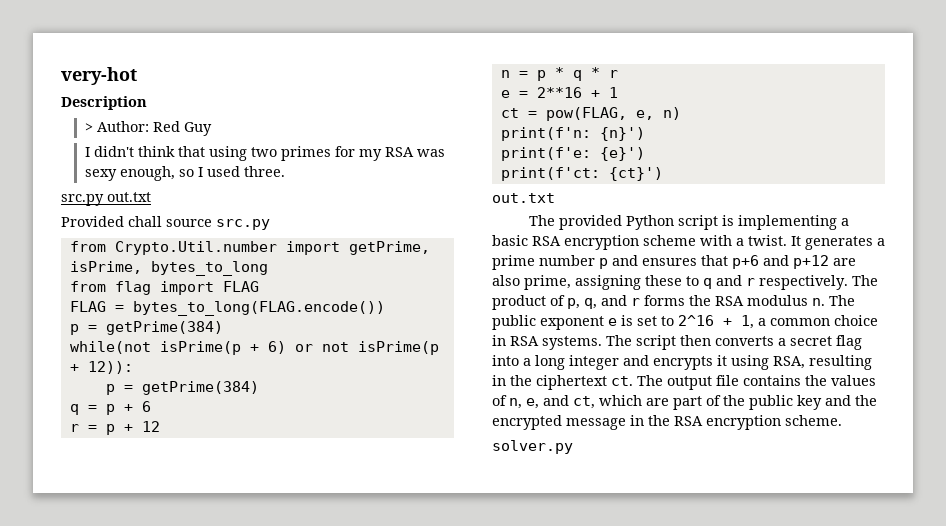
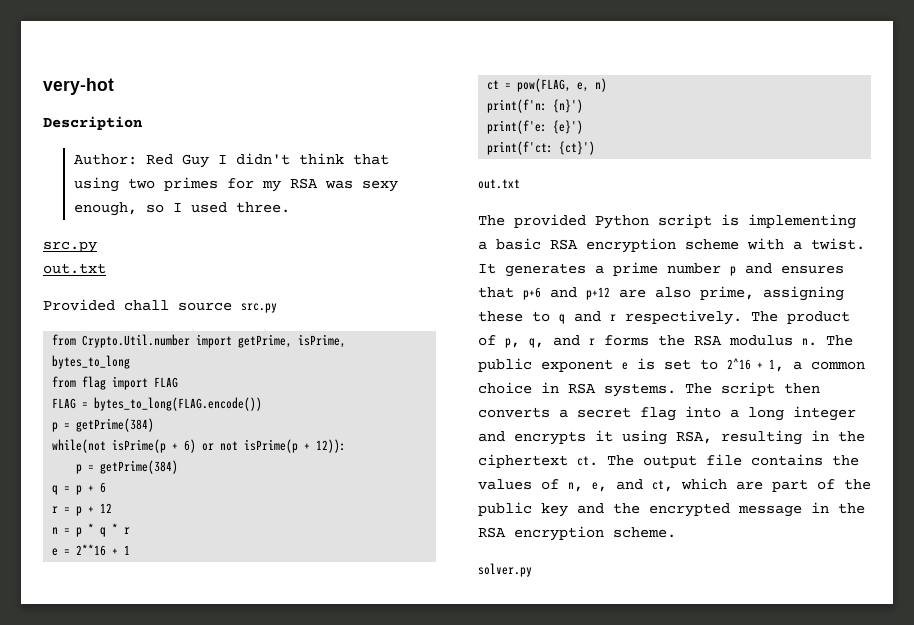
- > Author: Red Guy
- I didn't think that using two primes for my RSA was sexy enough, so I used three.
- src.py out.txt
+ Author: Red Guy I didn't think that using two primes for my RSA was sexy enough, so I used three.
+ src.py
+ out.txt

